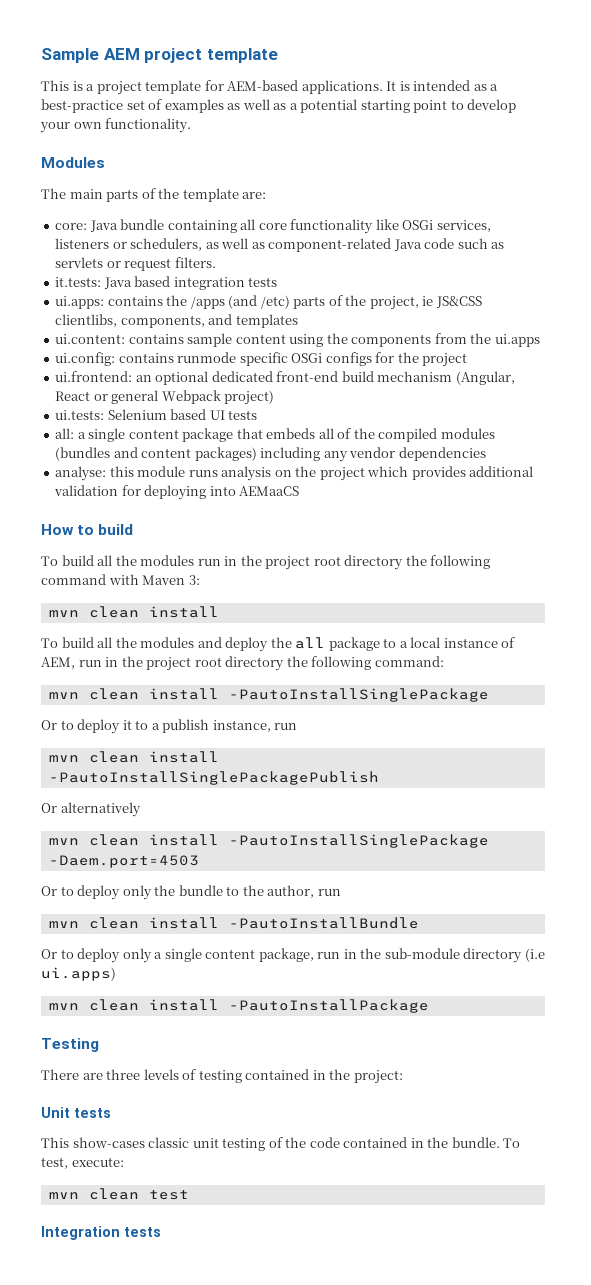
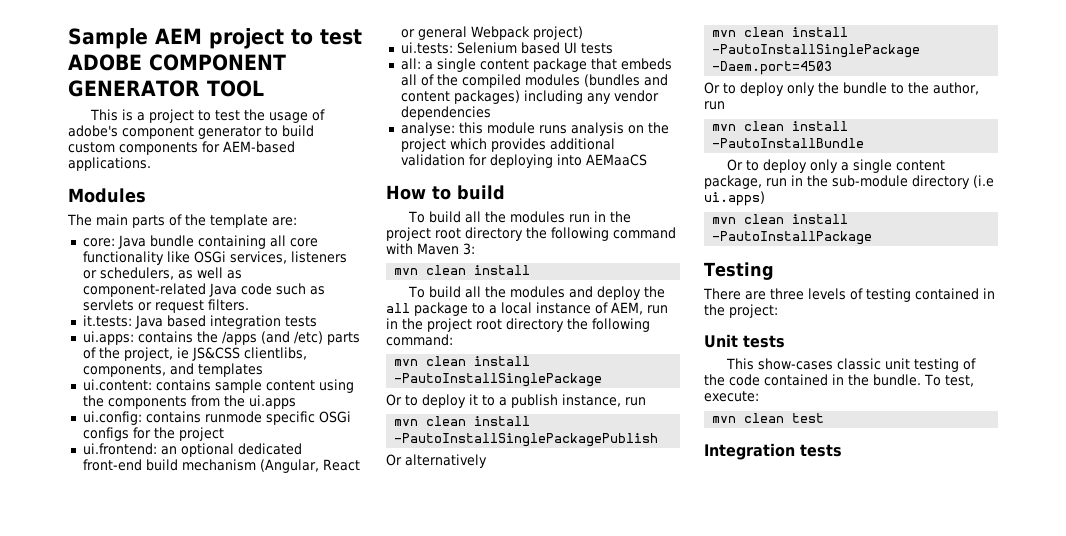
- Sample AEM project template
- This is a project template for AEM-based applications. It is intended as a best-practice set of examples as well as a potential starting point to develop your own functionality.
+ Sample AEM project to test ADOBE COMPONENT GENERATOR TOOL
+ This is a project to test the usage of adobe's component generator to build custom components for AEM-based applications.

